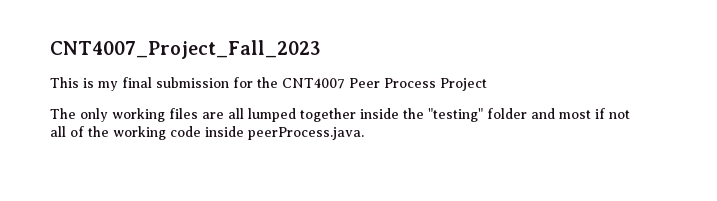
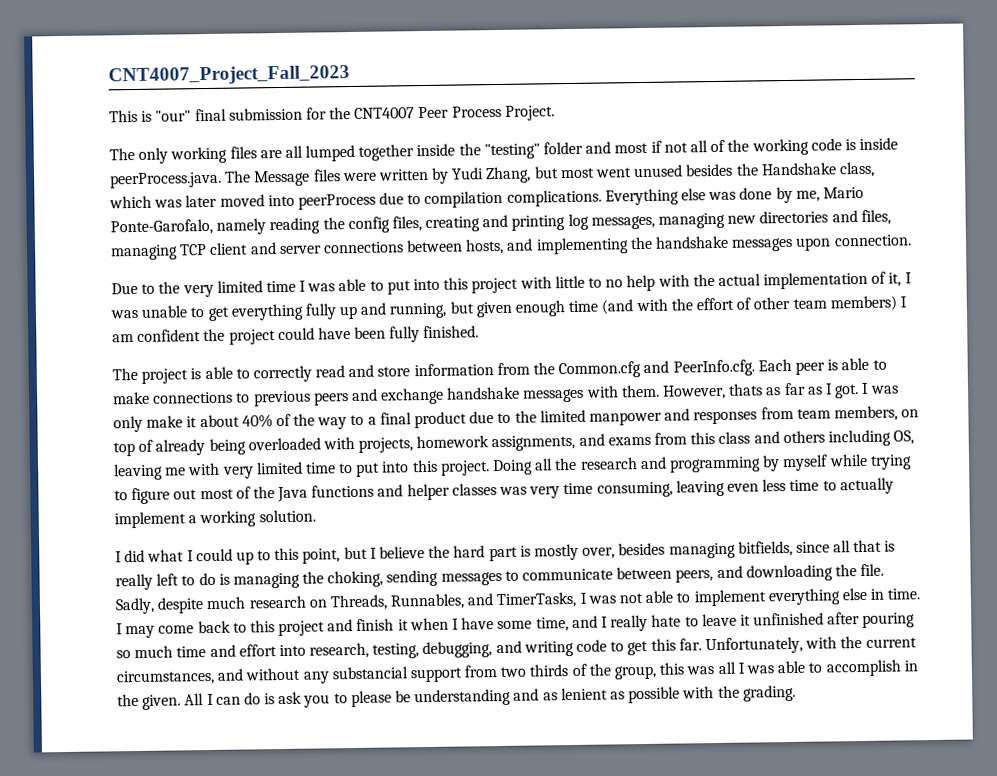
- This is my final submission for the CNT4007 Peer Process Project
+ This is "our" final submission for the CNT4007 Peer Process Project.
- The only working files are all lumped together inside the "testing" folder and most if not all of the working code inside peerProcess.java.
+ The only working files are all lumped together inside the "testing" folder and most if not all of the working code is inside peerProcess.java. The Message files were written by Yudi Zhang, but most went unused besides the Handshake class, which was later moved into peerProcess due to compilation complications. Everything else was done by me, Mario Ponte-Garofalo, namely reading the config files, creating and printing log messages, managing new directories and files, managing TCP client and server connections between hosts, and implementing the handshake messages upon connection.
+ Due to the very limited time I was able to put into this project with little to no help with the actual implementation of it, I was unable to get everything fully up and running, but given enough time (and with the effort of other team members) I am confident the project could have been fully finished.
+ The project is able to correctly read and store information from the Common.cfg and PeerInfo.cfg. Each peer is able to make connections to previous peers and exchange handshake messages with them. However, thats as far as I got. I was only make it about 40% of the way to a final product due to the limited manpower and responses from team members, on top of already being overloaded with projects, homework assignments, and exams from this class and others including OS, leaving me with very limited time to put into this project. Doing all the research and programming by myself while trying to figure out most of the Java functions and helper classes was very time consuming, leaving even less time to actually implement a working solution.
+ I did what I could up to this point, but I believe the hard part is mostly over, besides managing bitfields, since all that is really left to do is managing the choking, sending messages to communicate between peers, and downloading the file. Sadly, despite much research on Threads, Runnables, and TimerTasks, I was not able to implement everything else in time. I may come back to this project and finish it when I have some time, and I really hate to leave it unfinished after pouring so much time and effort into research, testing, debugging, and writing code to get this far. Unfortunately, with the current circumstances, and without any substancial support from two thirds of the group, this was all I was able to accomplish in the given. All I can do is ask you to please be understanding and as lenient as possible with the grading.

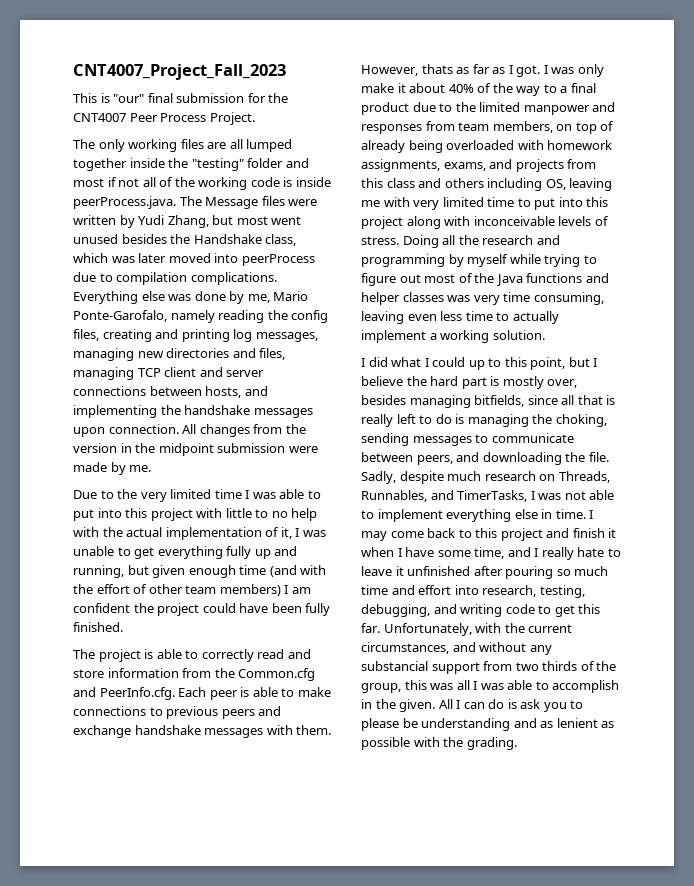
+ All changes from the version in the midpoint submission were made by me.
- I was only make it about 40% of the way to a final product due to the limited manpower and responses from team members, on top of already being overloaded with projects, homework assignments, and exams from this class and others including OS, leaving me with very limited time to put into this project.
+ I was only make it about 40% of the way to a final product due to the limited manpower and responses from team members, on top of already being overloaded with homework assignments, exams, and projects from this class and others including OS, leaving me with very limited time to put into this project along with inconceivable levels of stress.

